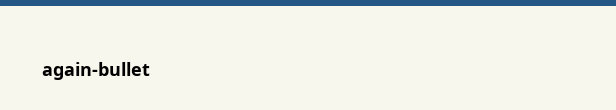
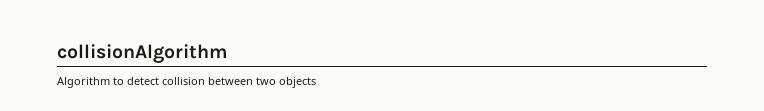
- again-bullet
+ collisionAlgorithm
+ Algorithm to detect collision between two objects

